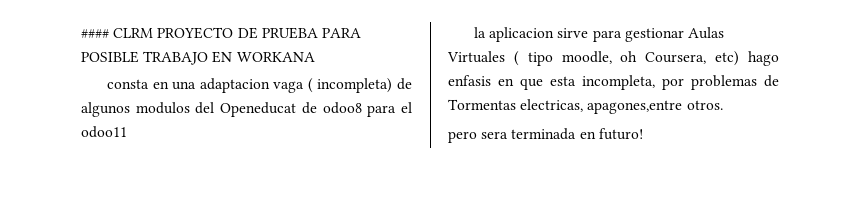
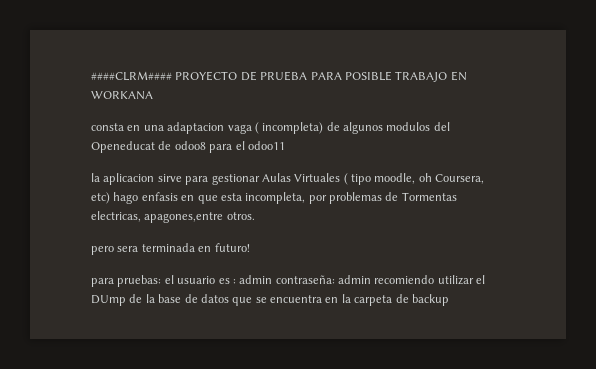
- #### CLRM PROYECTO DE PRUEBA PARA POSIBLE TRABAJO EN WORKANA
+ ####CLRM#### PROYECTO DE PRUEBA PARA POSIBLE TRABAJO EN WORKANA
+ para pruebas: el usuario es : admin contraseña: admin recomiendo utilizar el DUmp de la base de datos que se encuentra en la carpeta de backup

